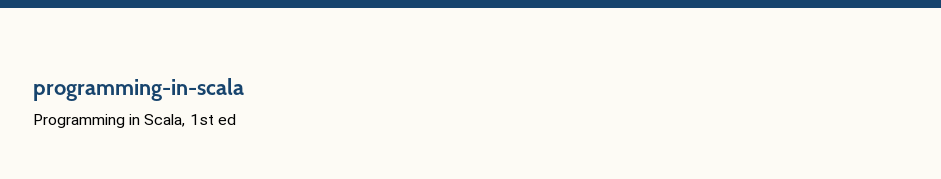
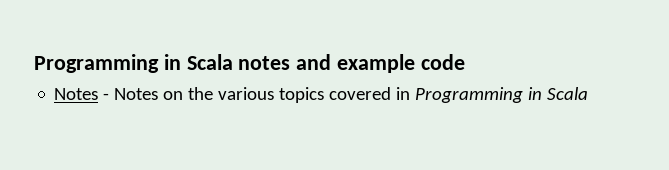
- programming-in-scala
- Programming in Scala, 1st ed
+ Programming in Scala notes and example code
+ Notes - Notes on the various topics covered in Programming in Scala

